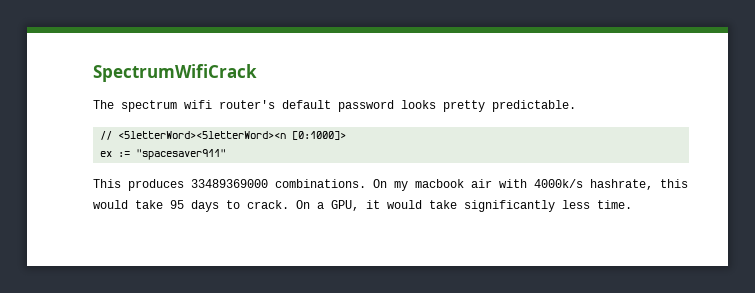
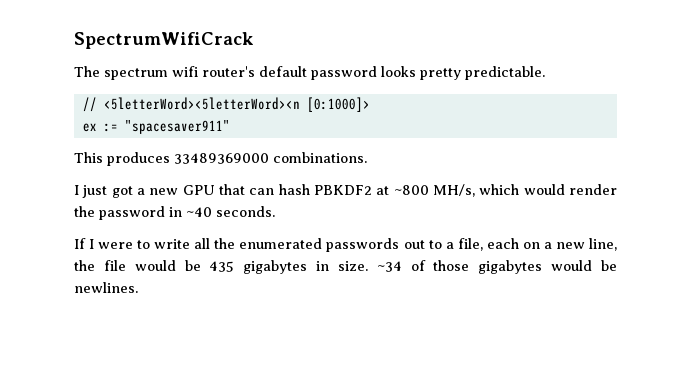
- This produces 33489369000 combinations. On my macbook air with 4000k/s hashrate, this would take 95 days to crack. On a GPU, it would take significantly less time.
+ This produces 33489369000 combinations.
+ I just got a new GPU that can hash PBKDF2 at ~800 MH/s, which would render the password in ~40 seconds.
+ If I were to write all the enumerated passwords out to a file, each on a new line, the file would be 435 gigabytes in size. ~34 of those gigabytes would be newlines.

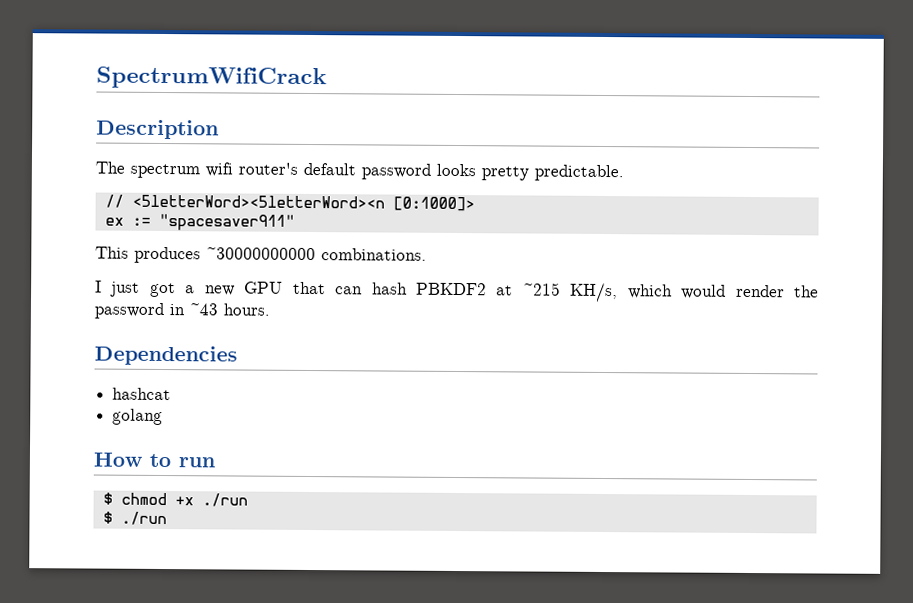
+ Description
- This produces 33489369000 combinations.
+ This produces ~30000000000 combinations.
- I just got a new GPU that can hash PBKDF2 at ~800 MH/s, which would render the password in ~40 seconds.
- If I were to write all the enumerated passwords out to a file, each on a new line, the file would be 435 gigabytes in size. ~34 of those gigabytes would be newlines.
+ I just got a new GPU that can hash PBKDF2 at ~215 KH/s, which would render the password in ~43 hours.
+ Dependencies
+ hashcat
+ golang
+ How to run
+ $ chmod +x ./run
+ $ ./run

